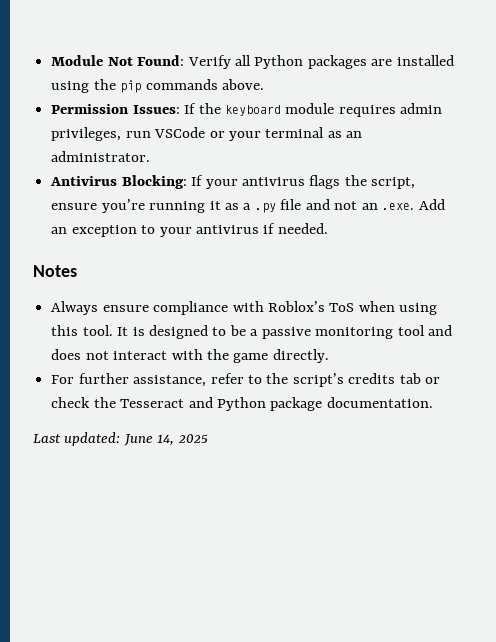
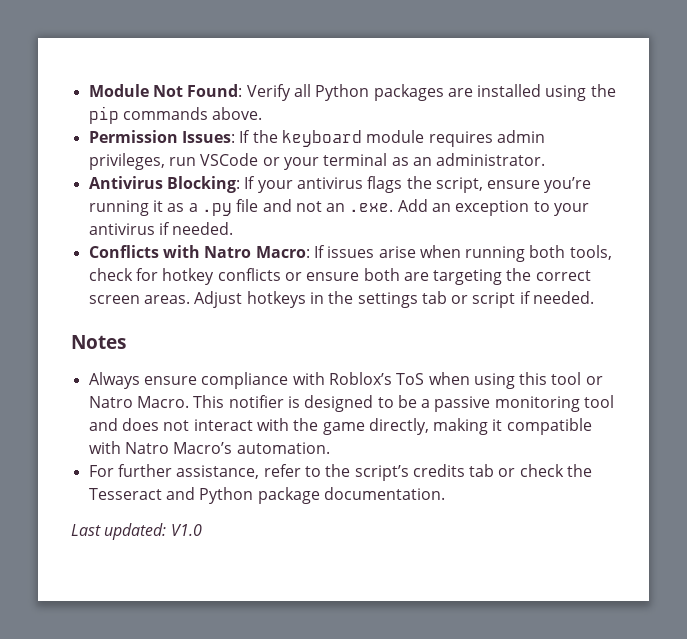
+ Conflicts with Natro Macro: If issues arise when running both tools, check for hotkey conflicts or ensure both are targeting the correct screen areas. Adjust hotkeys in the settings tab or script if needed.
- Always ensure compliance with Roblox’s ToS when using this tool. It is designed to be a passive monitoring tool and does not interact with the game directly.
+ Always ensure compliance with Roblox’s ToS when using this tool or Natro Macro. This notifier is designed to be a passive monitoring tool and does not interact with the game directly, making it compatible with Natro Macro’s automation.
- Last updated: June 14, 2025
+ Last updated: V1.0

